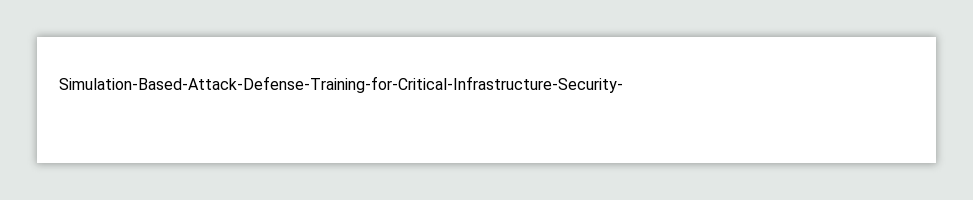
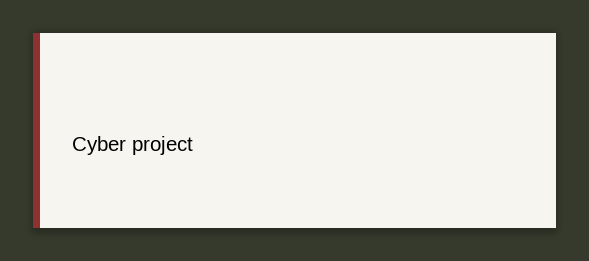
- Simulation-Based-Attack-Defense-Training-for-Critical-Infrastructure-Security-
+ Cyber project

